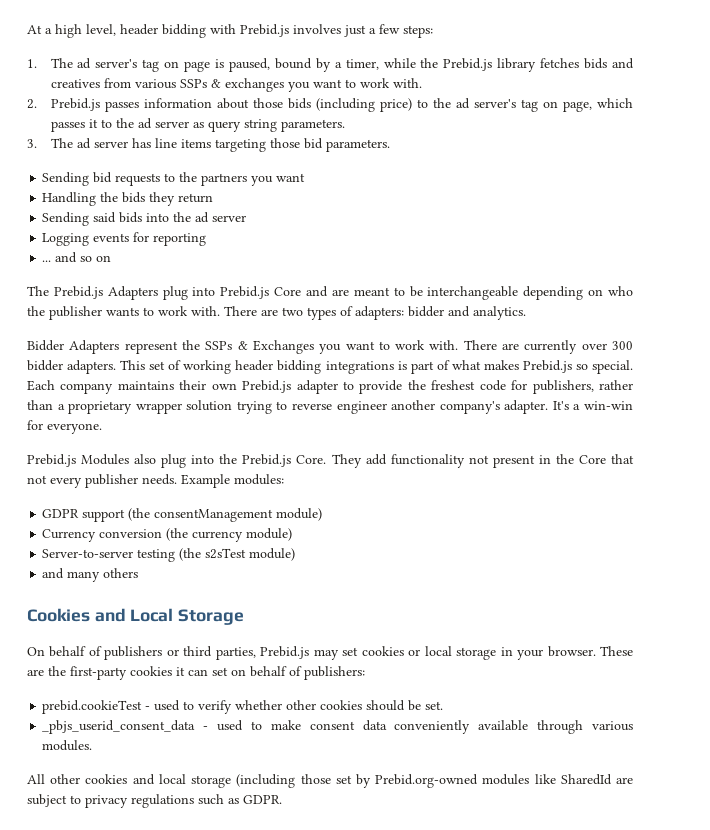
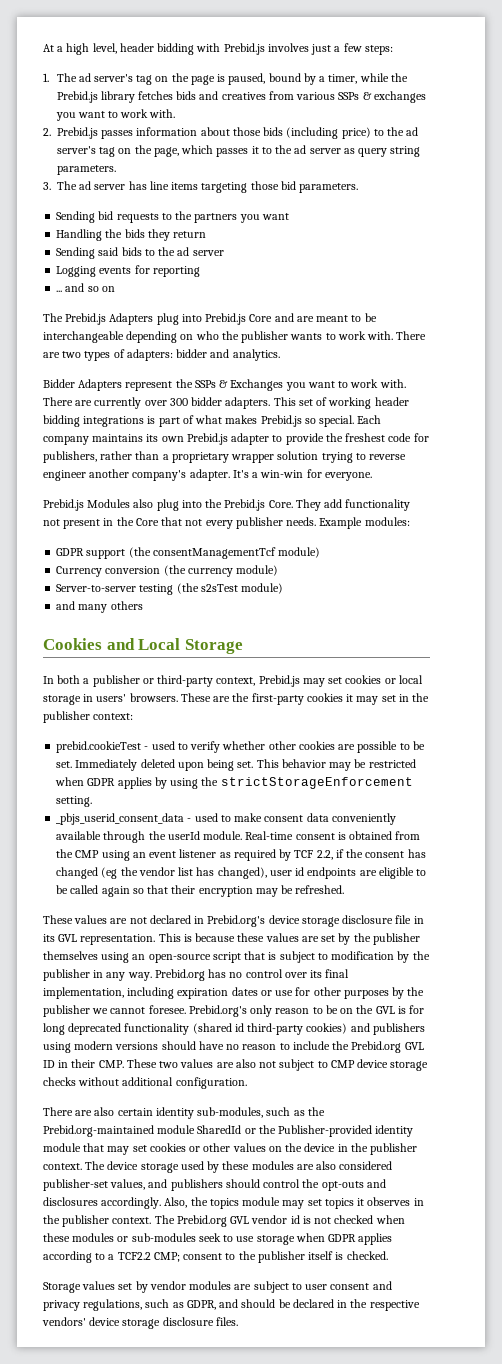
- 1. The ad server's tag on page is paused, bound by a timer, while the Prebid.js library fetches bids and creatives from various SSPs & exchanges you want to work with.
+ 1. The ad server's tag on the page is paused, bound by a timer, while the Prebid.js library fetches bids and creatives from various SSPs & exchanges you want to work with.
- 2. Prebid.js passes information about those bids (including price) to the ad server's tag on page, which passes it to the ad server as query string parameters.
+ 2. Prebid.js passes information about those bids (including price) to the ad server's tag on the page, which passes it to the ad server as query string parameters.
- Sending said bids into the ad server
+ Sending said bids to the ad server
- Each company maintains their own Prebid.js adapter to provide the freshest code for publishers, rather than a proprietary wrapper solution trying to reverse engineer another company's adapter.
+ Each company maintains its own Prebid.js adapter to provide the freshest code for publishers, rather than a proprietary wrapper solution trying to reverse engineer another company's adapter.
- GDPR support (the consentManagement module)
+ GDPR support (the consentManagementTcf module)
- On behalf of publishers or third parties, Prebid.js may set cookies or local storage in your browser.
+ In both a publisher or third-party context, Prebid.js may set cookies or local storage in users' browsers.
- These are the first-party cookies it can set on behalf of publishers:
+ These are the first-party cookies it may set in the publisher context:
- prebid.cookieTest - used to verify whether other cookies should be set.
+ prebid.cookieTest - used to verify whether other cookies are possible to be set. Immediately deleted upon being set. This behavior may be restricted when GDPR applies by using the strictStorageEnforcement setting.
- _pbjs_userid_consent_data - used to make consent data conveniently available through various modules.
- All other cookies and local storage (including those set by Prebid.org-owned modules like SharedId are subject to privacy regulations such as GDPR.
+ _pbjs_userid_consent_data - used to make consent data conveniently available through the userId module. Real-time consent is obtained from the CMP using an event listener as required by TCF 2.2, if the consent has changed (eg the vendor list has changed), user id endpoints are eligible to be called again so that their encryption may be refreshed.
+ These values are not declared in Prebid.org's device storage disclosure file in its GVL representation. This is because these values are set by the publisher themselves using an open-source script that is subject to modification by the publisher in any way. Prebid.org has no control over its final implementation, including expiration dates or use for other purposes by the publisher we cannot foresee. Prebid.org's only reason to be on the GVL is for long deprecated functionality (shared id third-party cookies) and publishers using modern versions should have no reason to include the Prebid.org GVL ID in their CMP. These two values are also not subject to CMP device storage checks without additional configuration.
+ There are also certain identity sub-modules, such as the Prebid.org-maintained module SharedId or the Publisher-provided identity module that may set cookies or other values on the device in the publisher context. The device storage used by these modules are also considered publisher-set values, and publishers should control the opt-outs and disclosures accordingly. Also, the topics module may set topics it observes in the publisher context. The Prebid.org GVL vendor id is not checked when these modules or sub-modules seek to use storage when GDPR applies according to a TCF2.2 CMP; consent to the publisher itself is checked.
+ Storage values set by vendor modules are subject to user consent and privacy regulations, such as GDPR, and should be declared in the respective vendors' device storage disclosure files.

